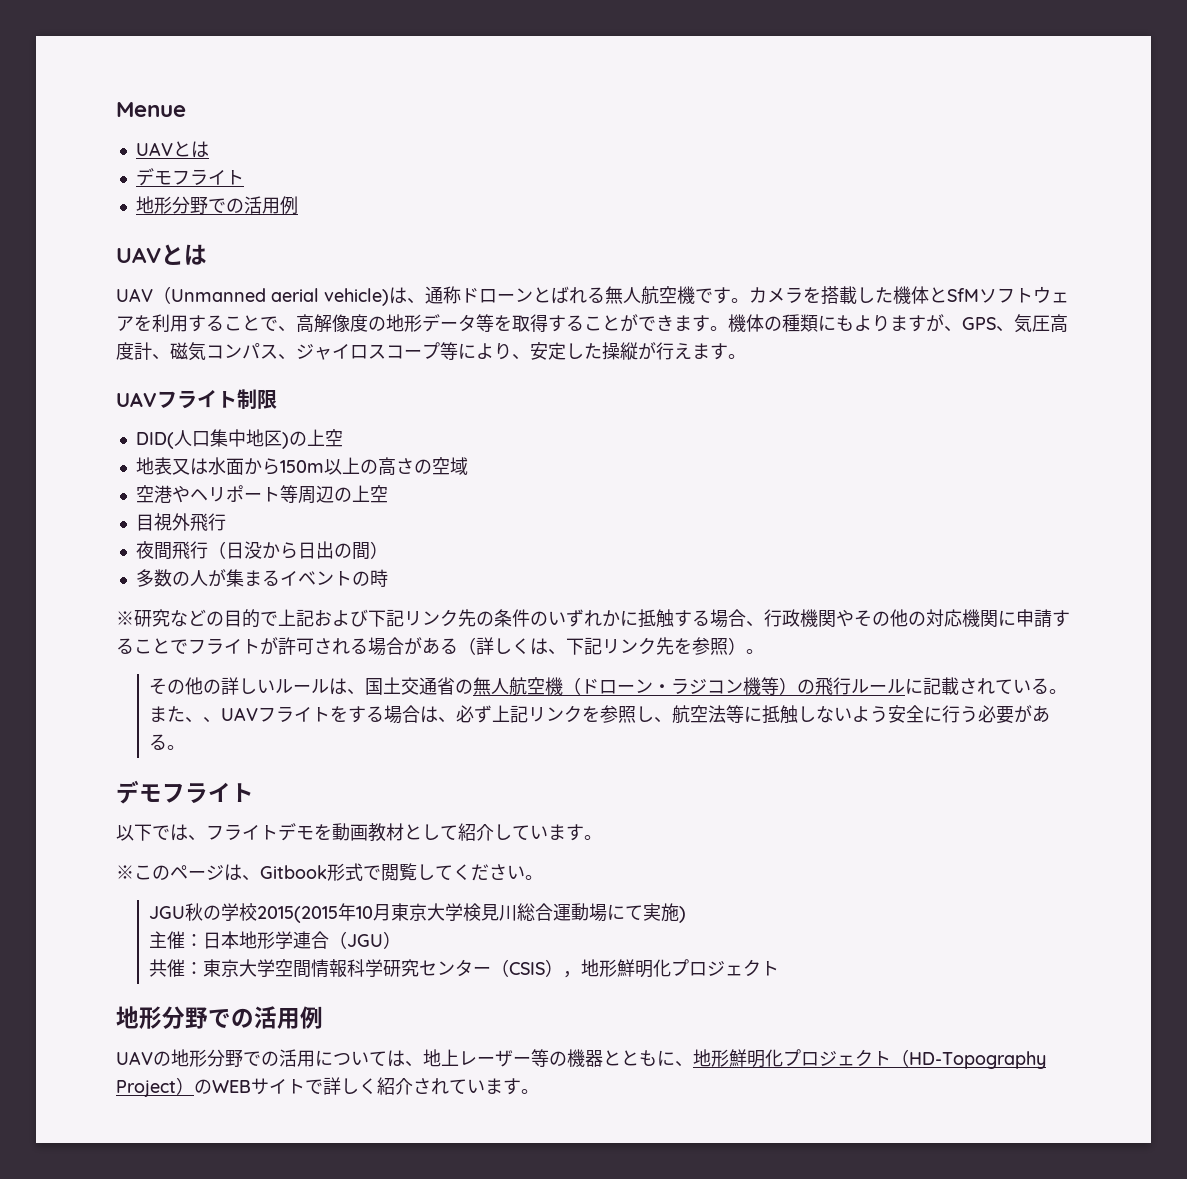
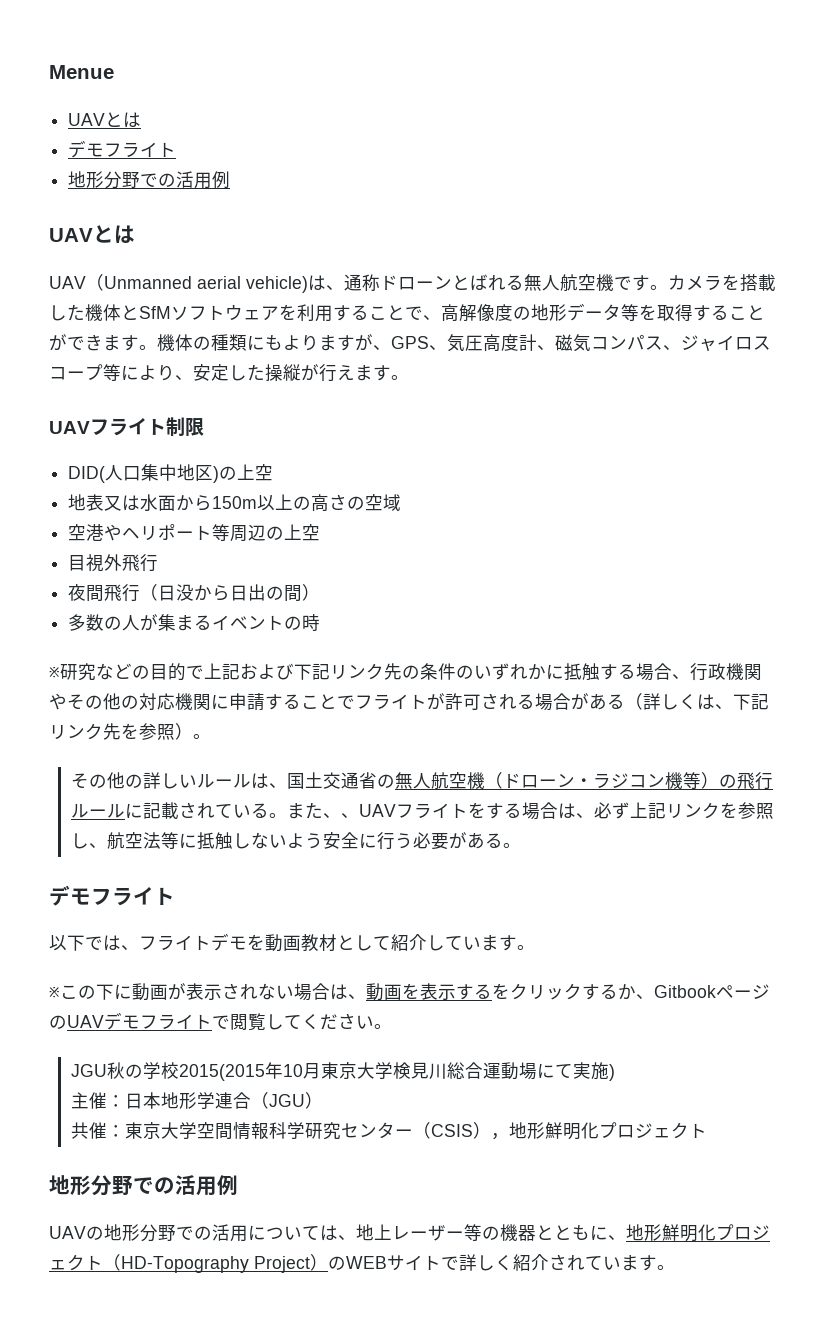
- ※このページは、Gitbook形式で閲覧してください。
+ ※この下に動画が表示されない場合は、動画を表示するをクリックするか、GitbookページのUAVデモフライトで閲覧してください。

